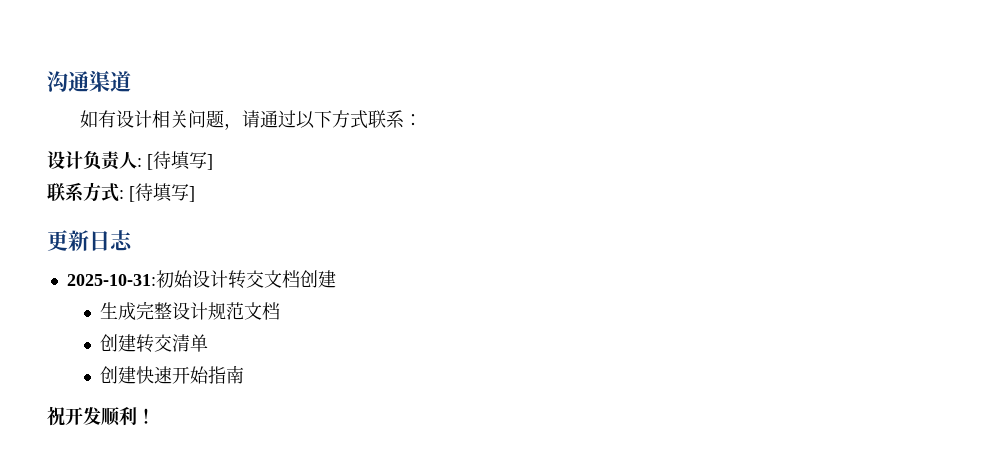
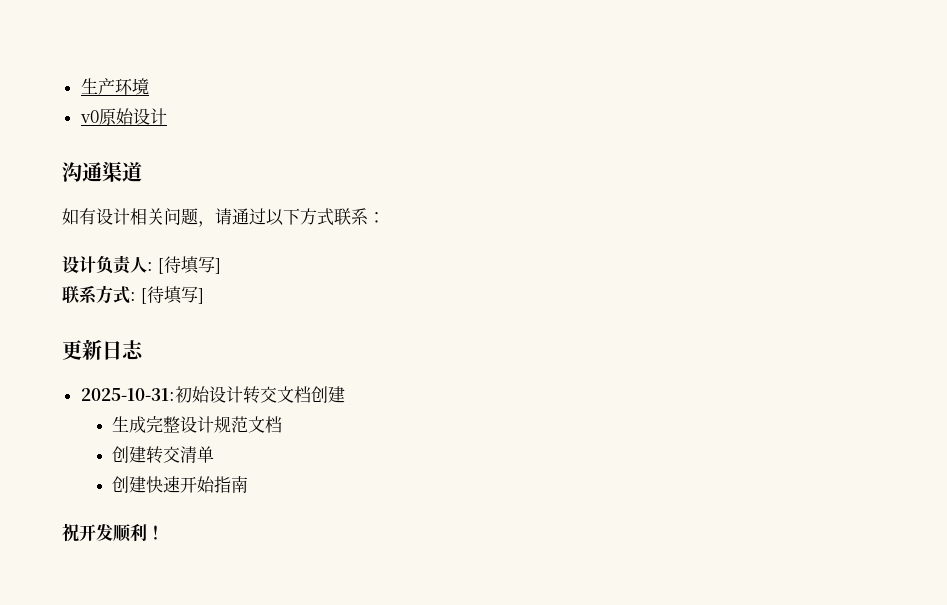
+ 生产环境
+ v0原始设计

